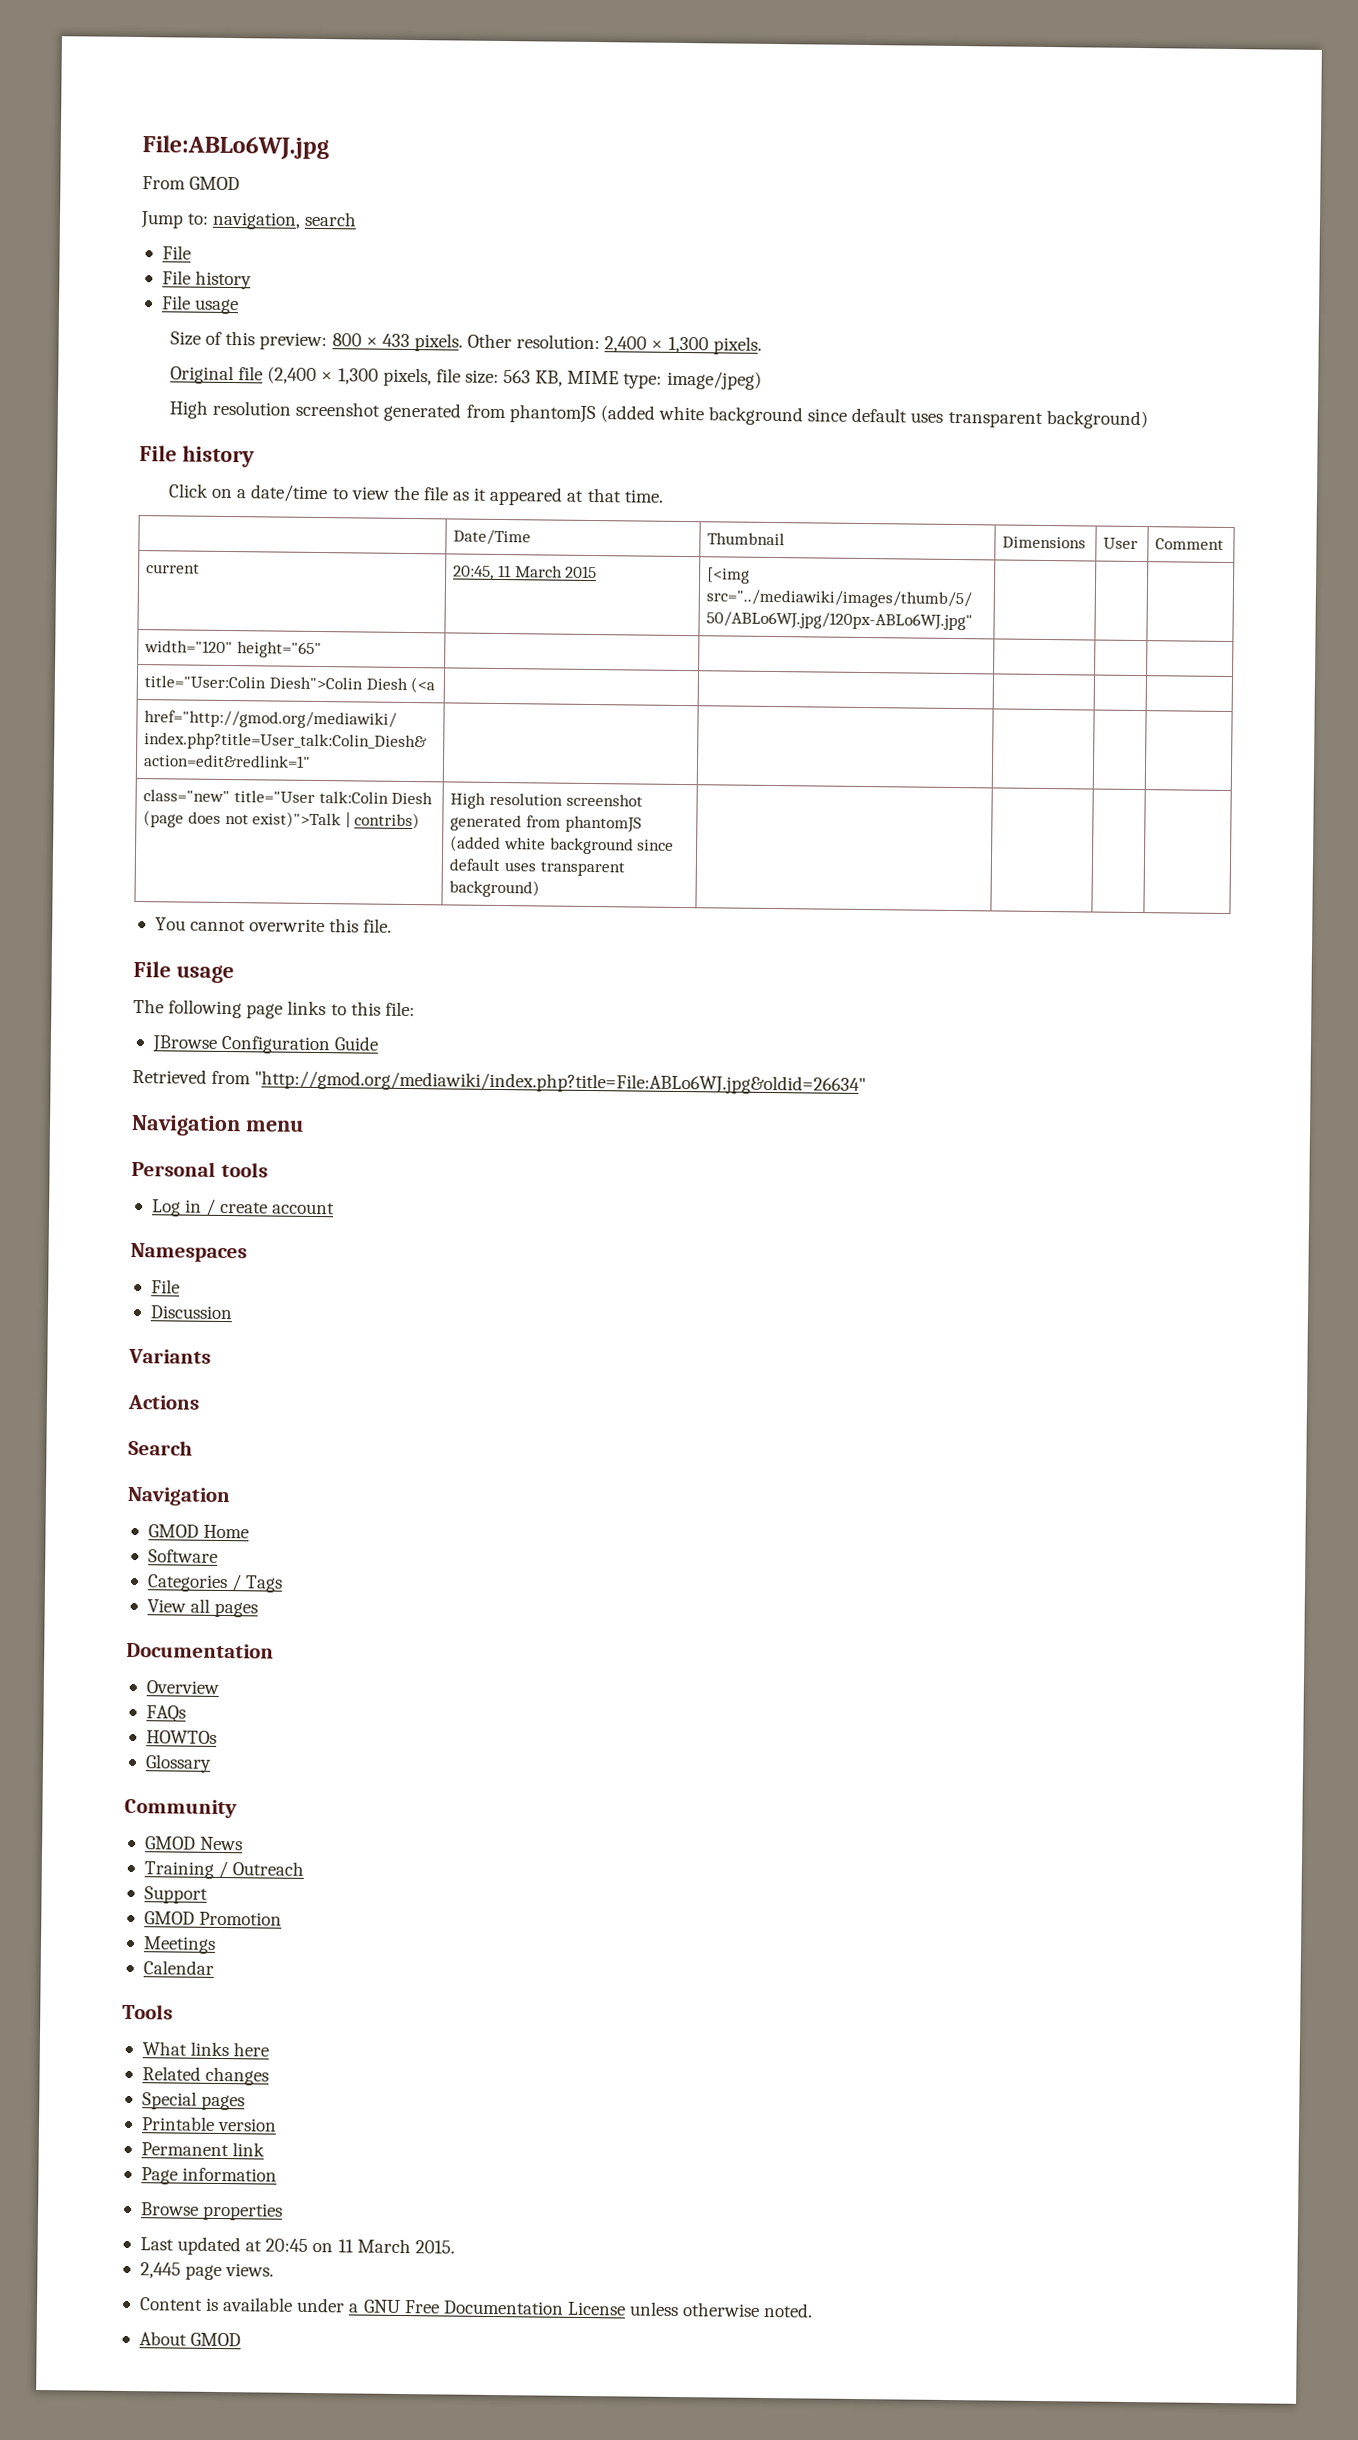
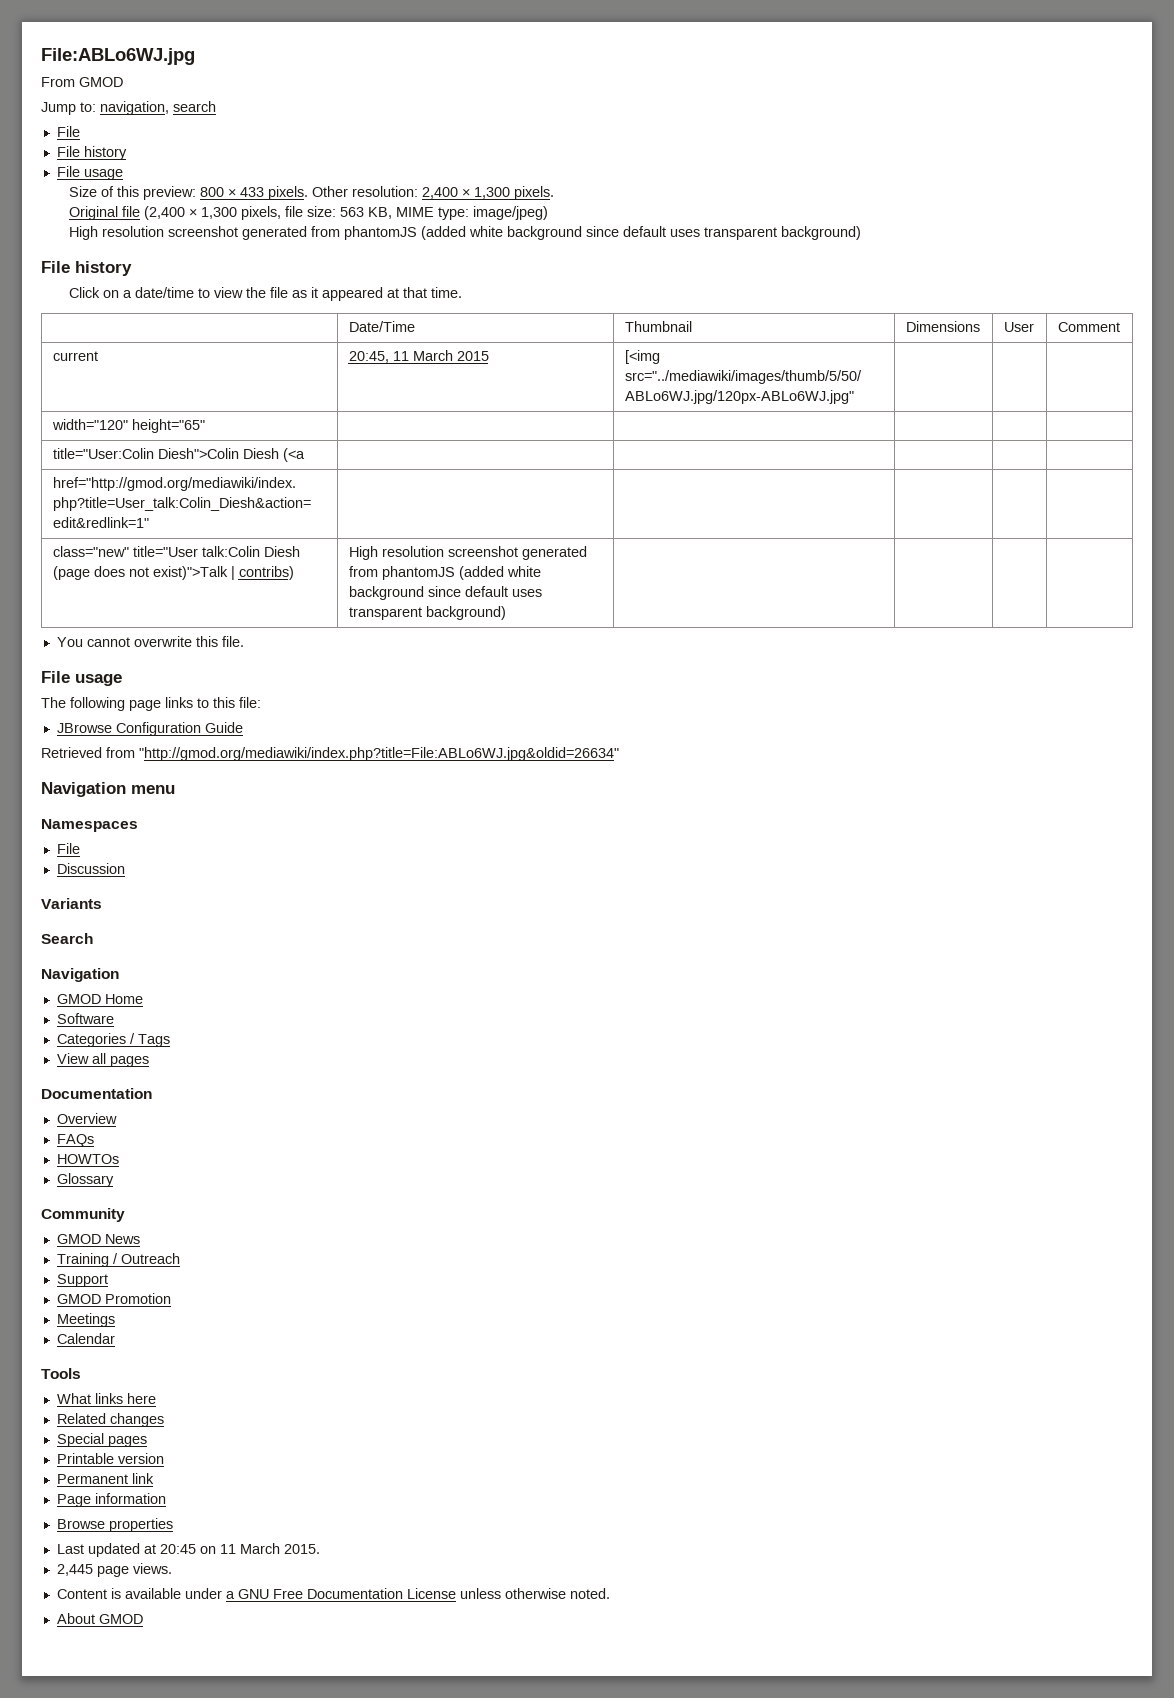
- Personal tools
- Log in / create account
- Actions

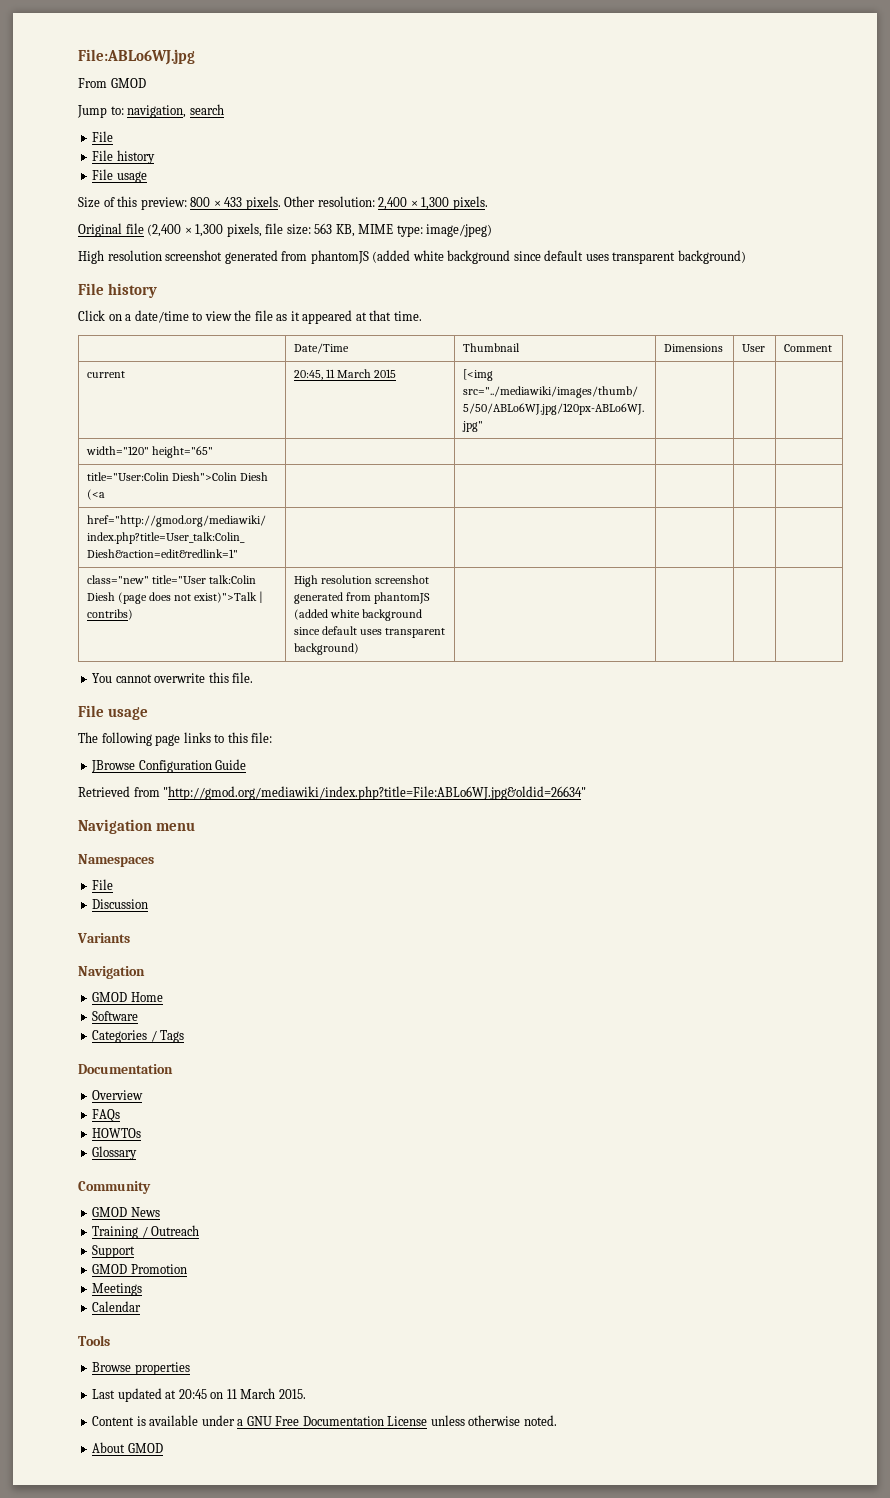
- Search
- View all pages
- What links here
- Related changes
- Special pages
- Printable version
- Permanent link
- Page information
- 2,445 page views.

